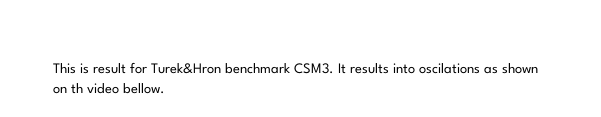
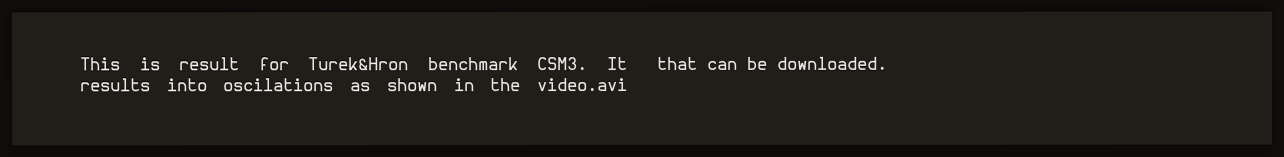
- It results into oscilations as shown on th video bellow.
+ It results into oscilations as shown in the video.avi that can be downloaded.

